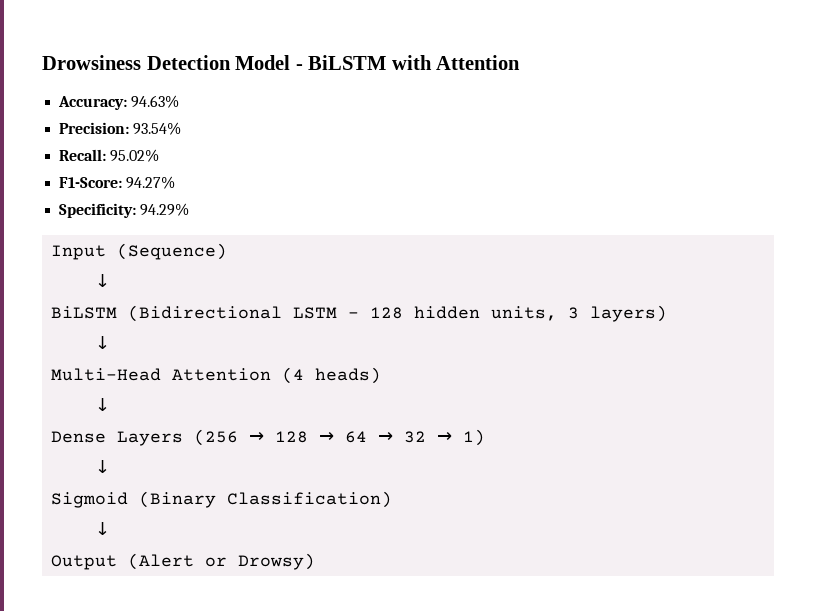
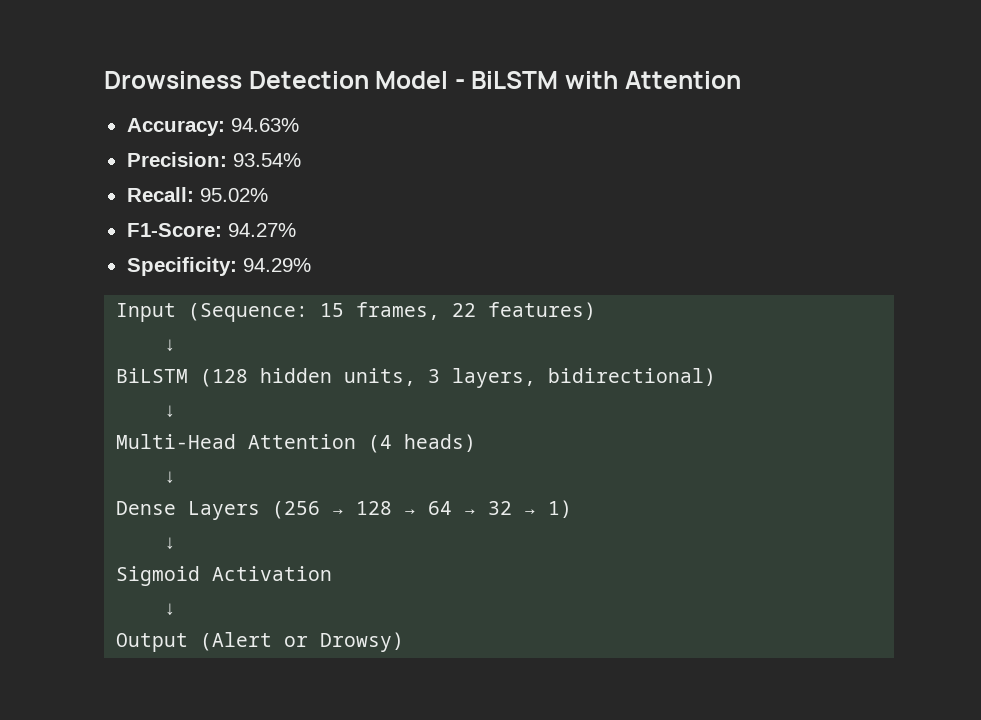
- Input (Sequence)
+ Input (Sequence: 15 frames, 22 features)
  ↓
- BiLSTM (Bidirectional LSTM - 128 hidden units, 3 layers)
+ BiLSTM (128 hidden units, 3 layers, bidirectional)
- Sigmoid (Binary Classification)
+ Sigmoid Activation

